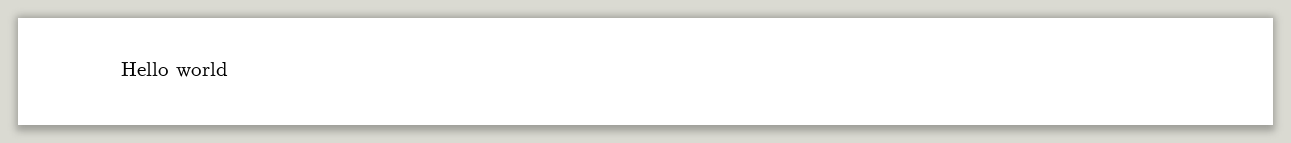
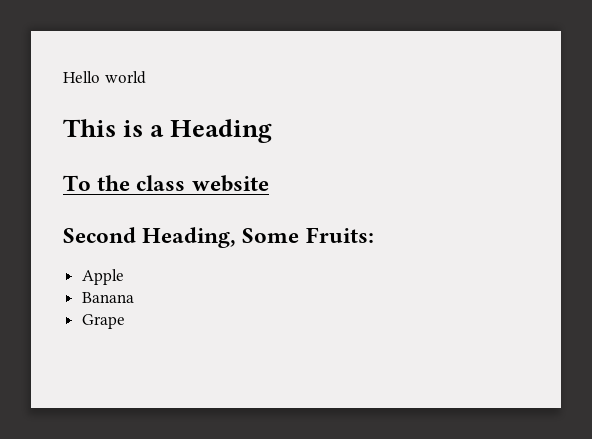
+ This is a Heading
+ To the class website
+ Second Heading, Some Fruits:
+ Apple
+ Banana
+ Grape

